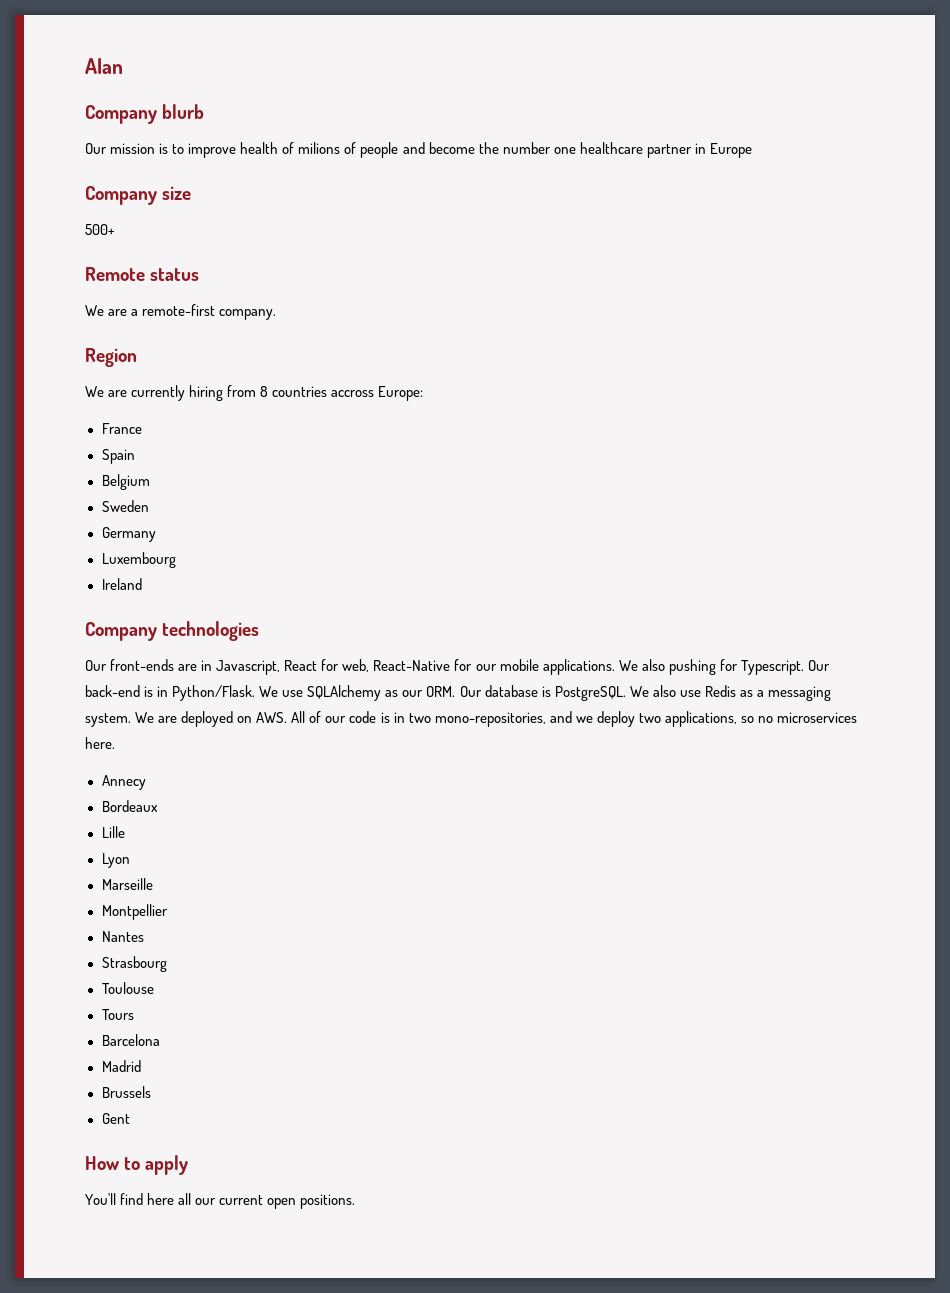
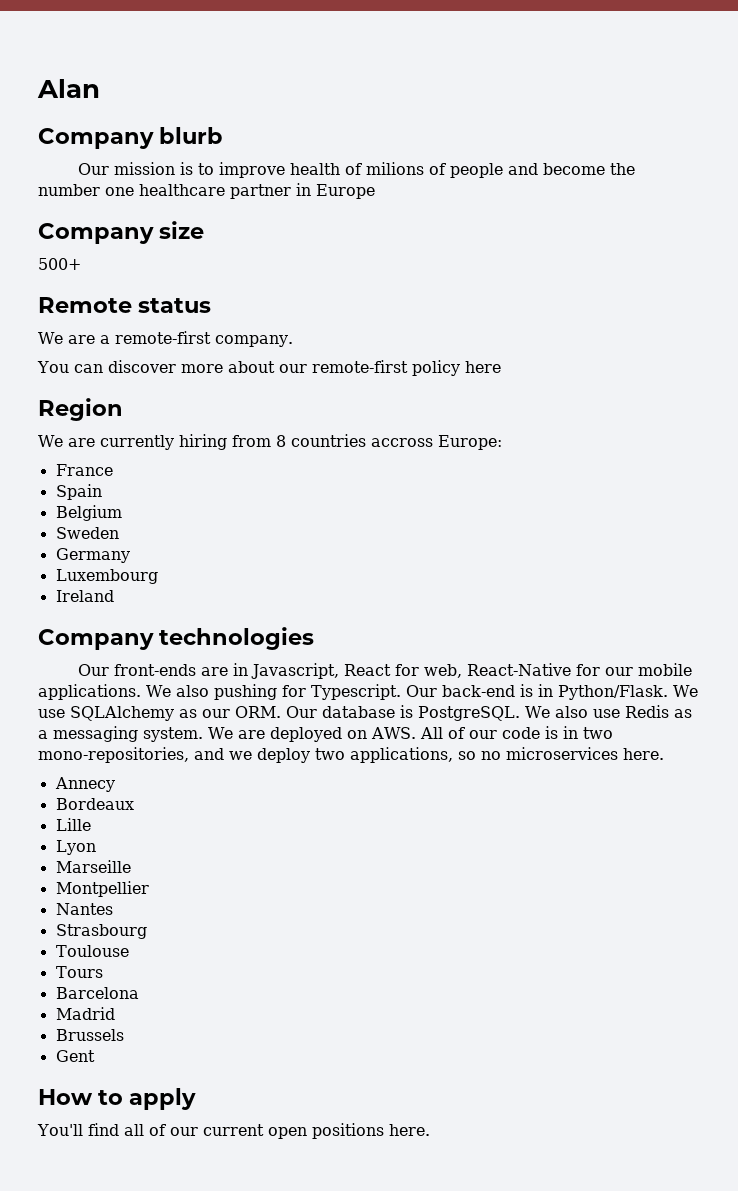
+ You can discover more about our remote-first policy here
- You'll find here all our current open positions.
+ You'll find all of our current open positions here.

